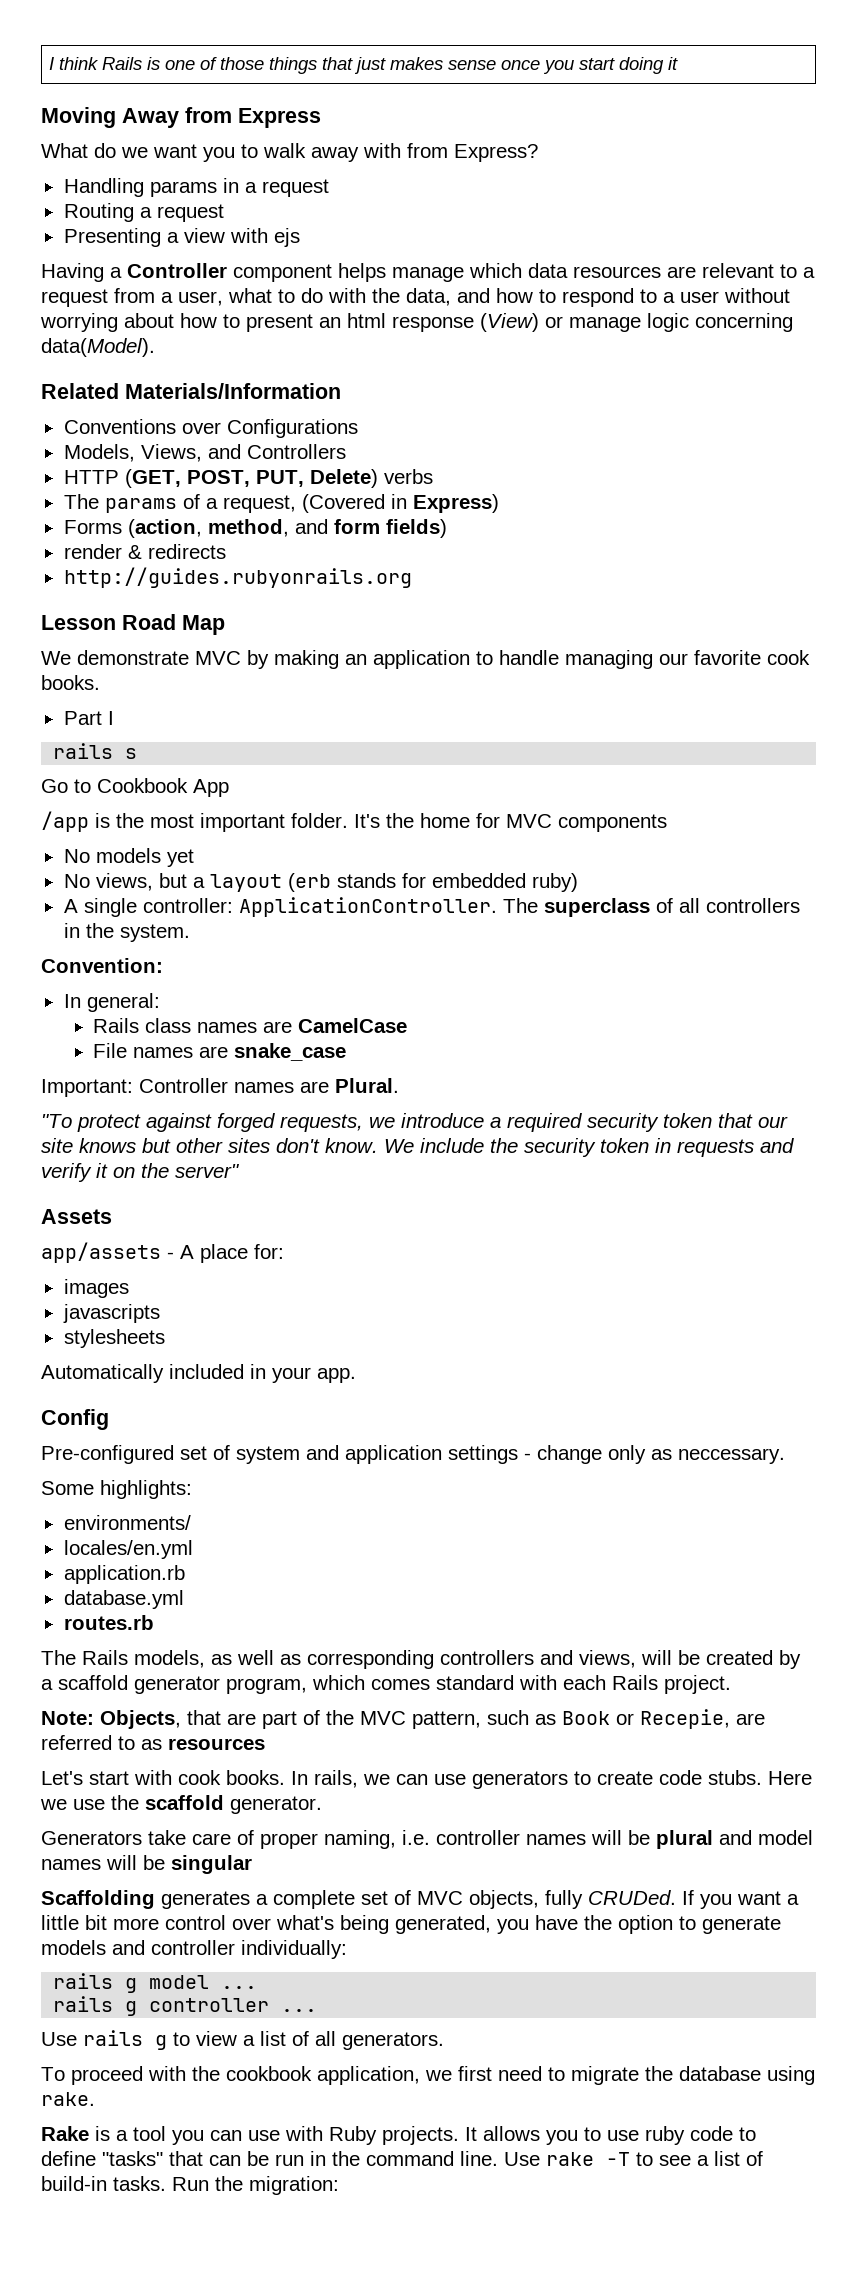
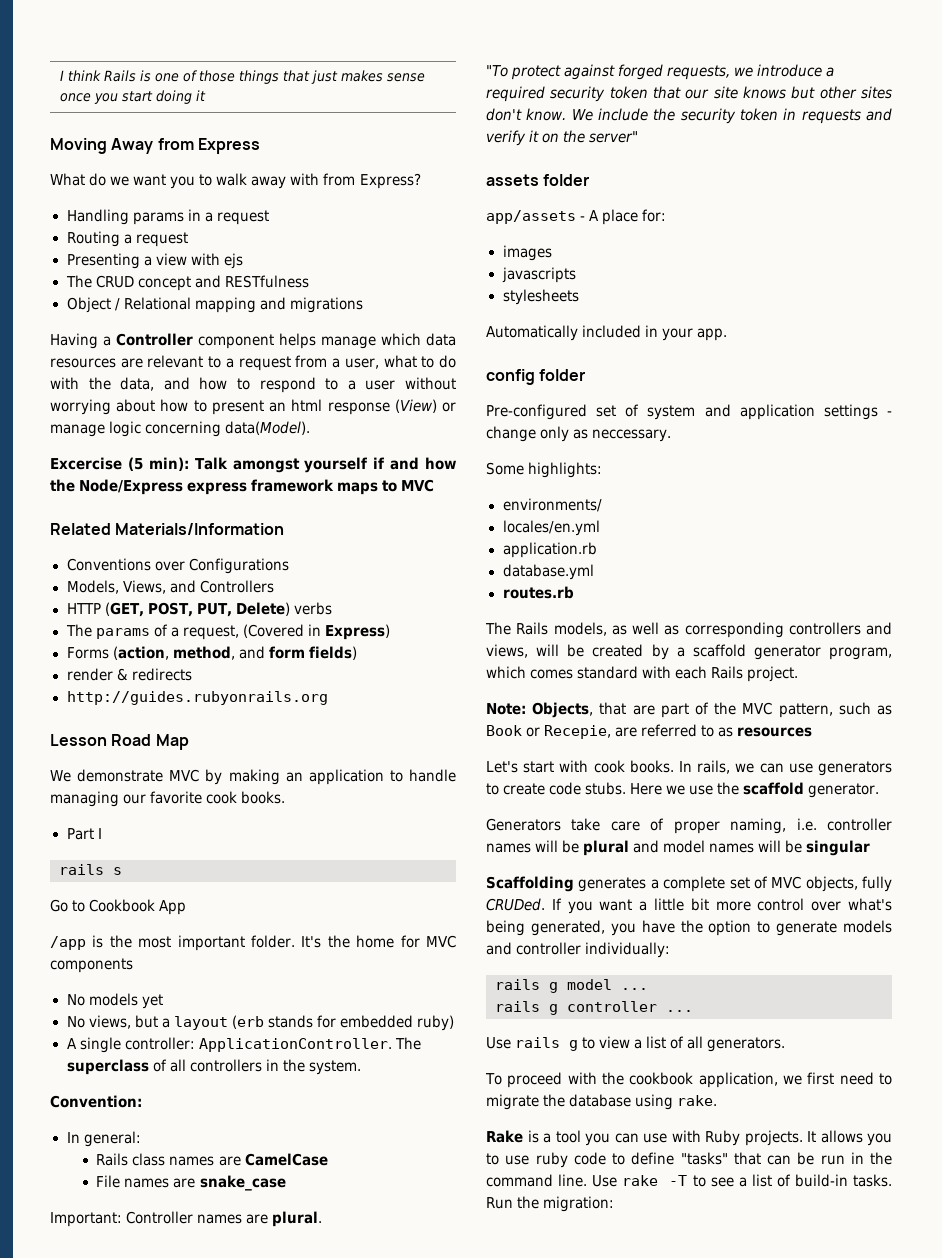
+ The CRUD concept and RESTfulness
+ Object / Relational mapping and migrations
+ Excercise (5 min): Talk amongst yourself if and how the Node/Express express framework maps to MVC
- Important: Controller names are Plural.
+ Important: Controller names are plural.
- Assets
+ assets folder
- Config
+ config folder

